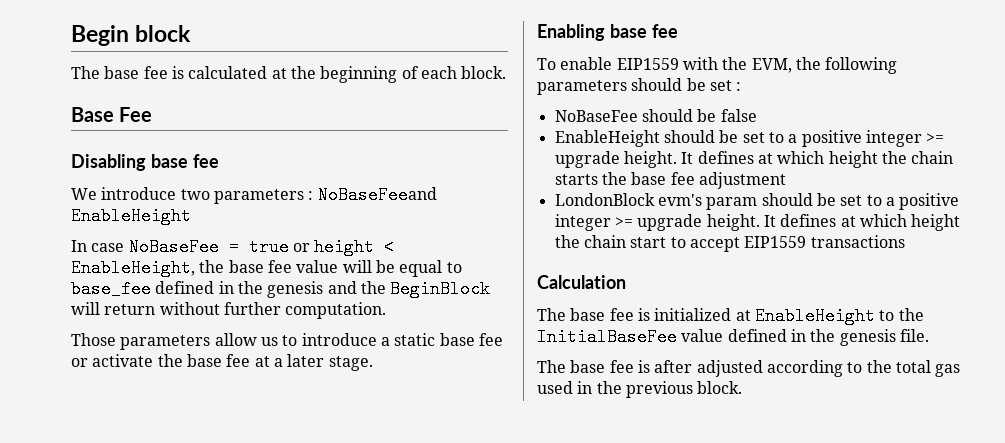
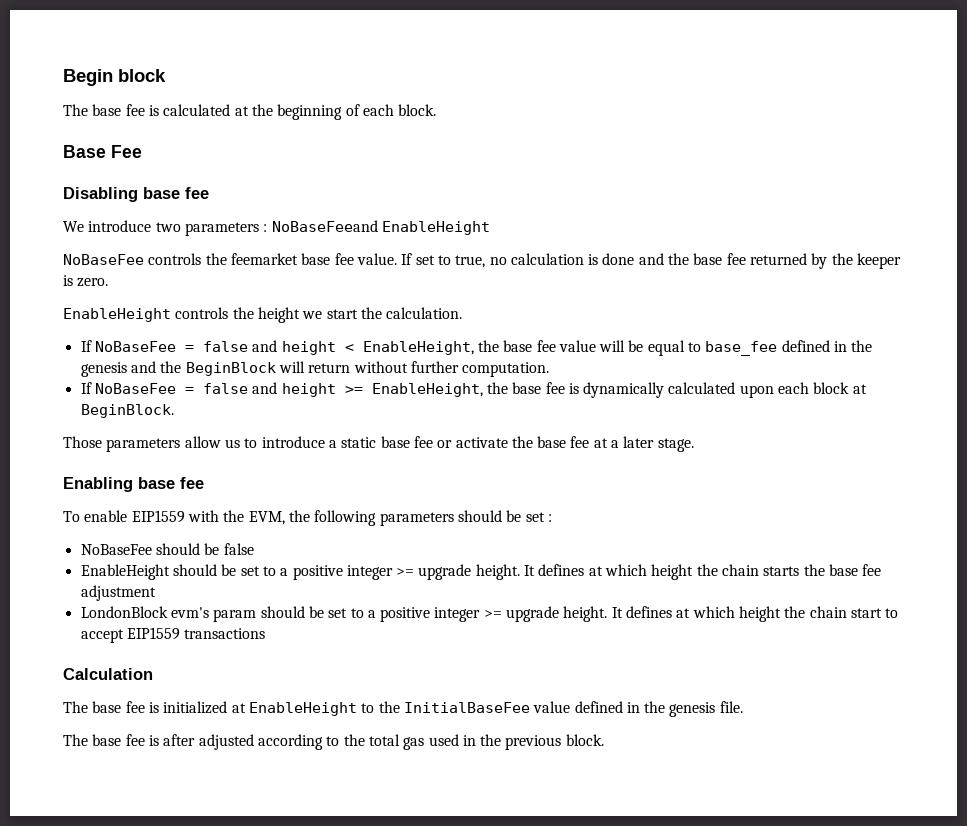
- In case NoBaseFee = true or height < EnableHeight, the base fee value will be equal to base_fee defined in the genesis and the BeginBlock will return without further computation.
+ NoBaseFee controls the feemarket base fee value. If set to true, no calculation is done and the base fee returned by the keeper is zero.
+ EnableHeight controls the height we start the calculation.
+ If NoBaseFee = false and height < EnableHeight, the base fee value will be equal to base_fee defined in the genesis and the BeginBlock will return without further computation.
+ If NoBaseFee = false and height >= EnableHeight, the base fee is dynamically calculated upon each block at BeginBlock.

